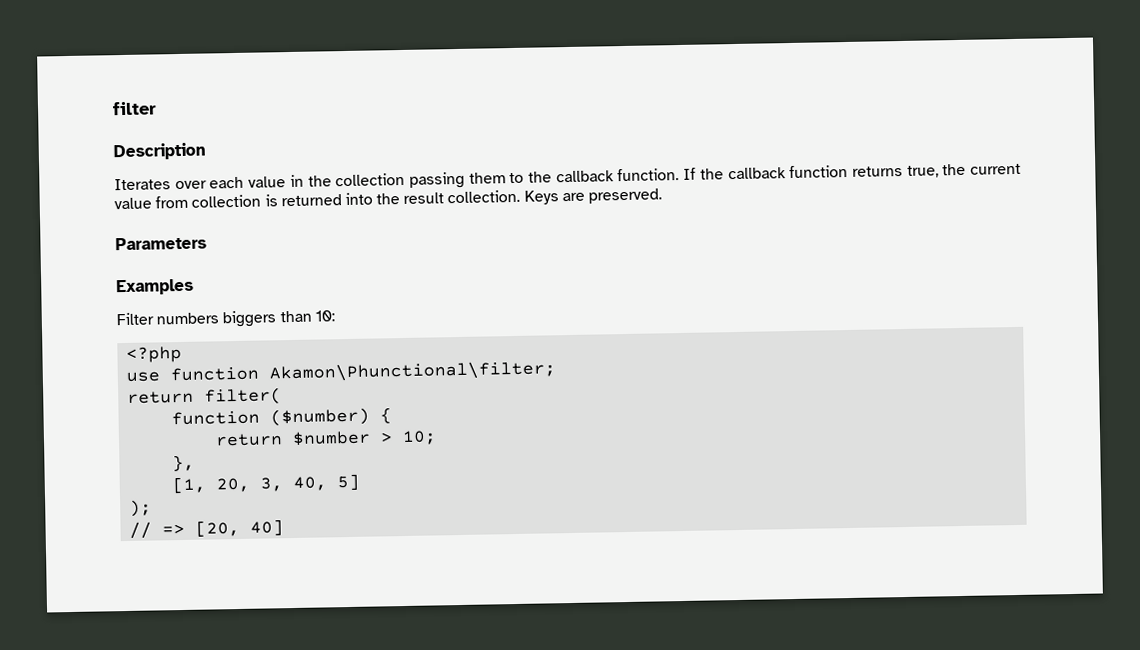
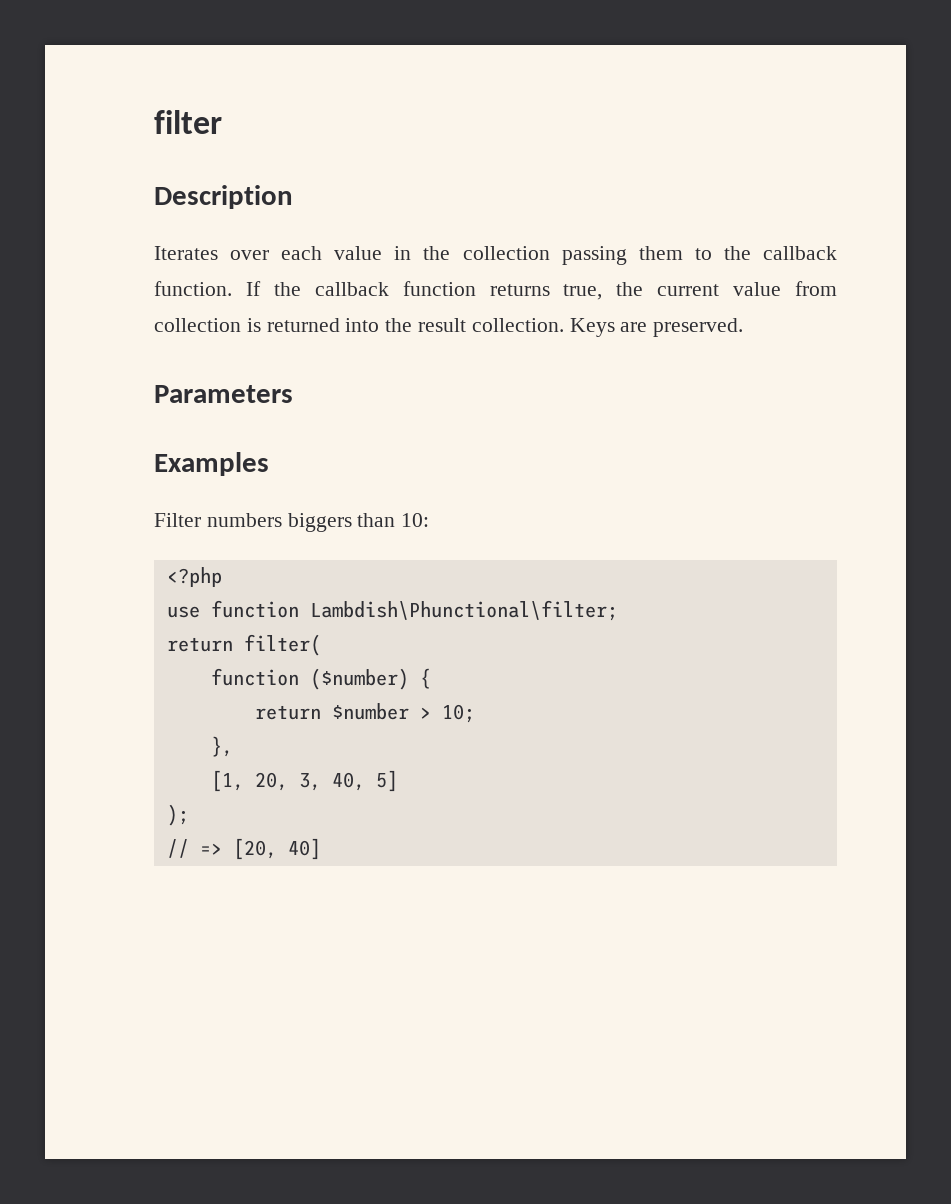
- use function Akamon\Phunctional\filter;
+ use function Lambdish\Phunctional\filter;

